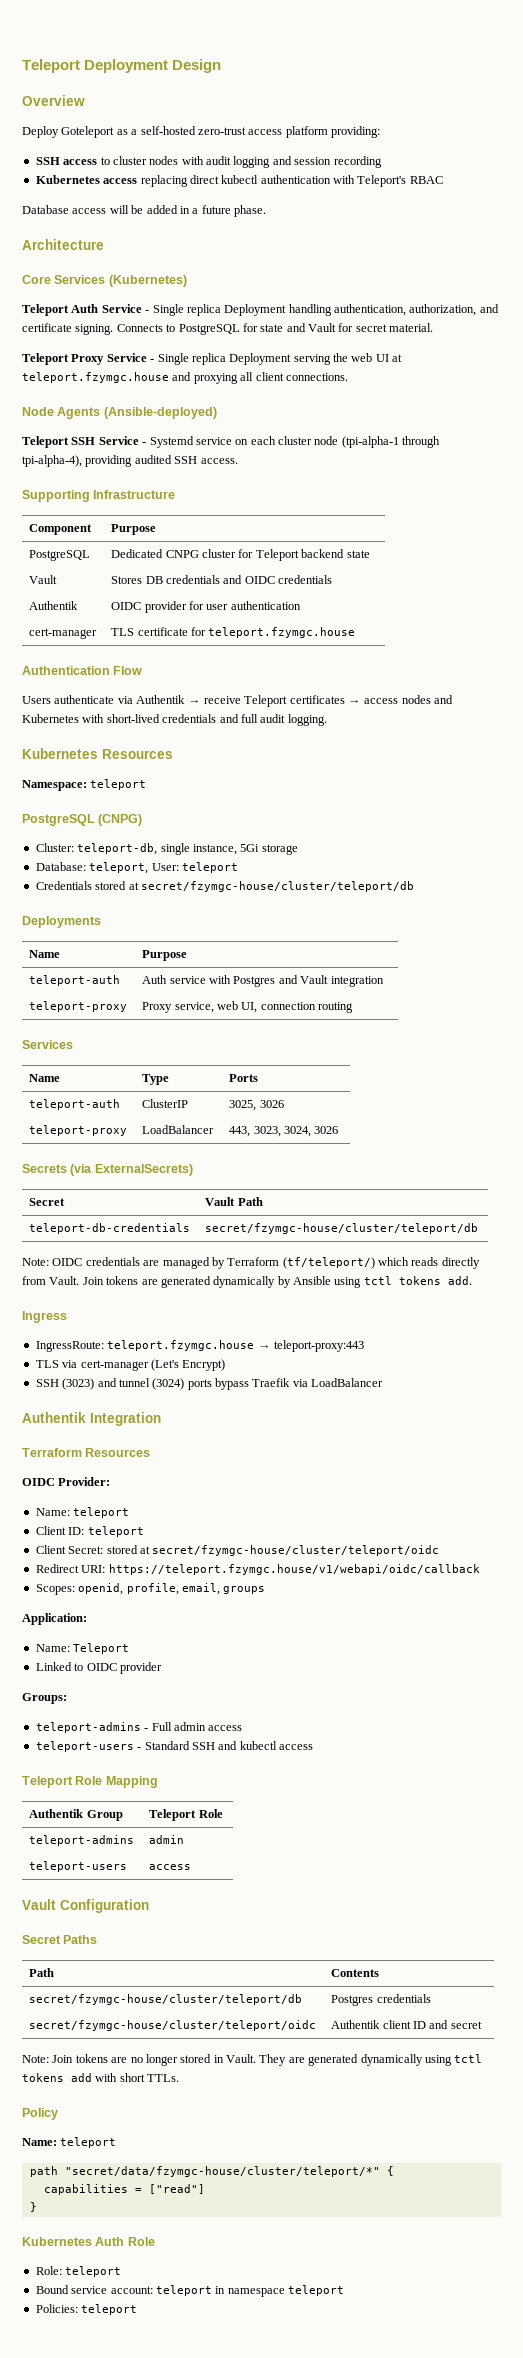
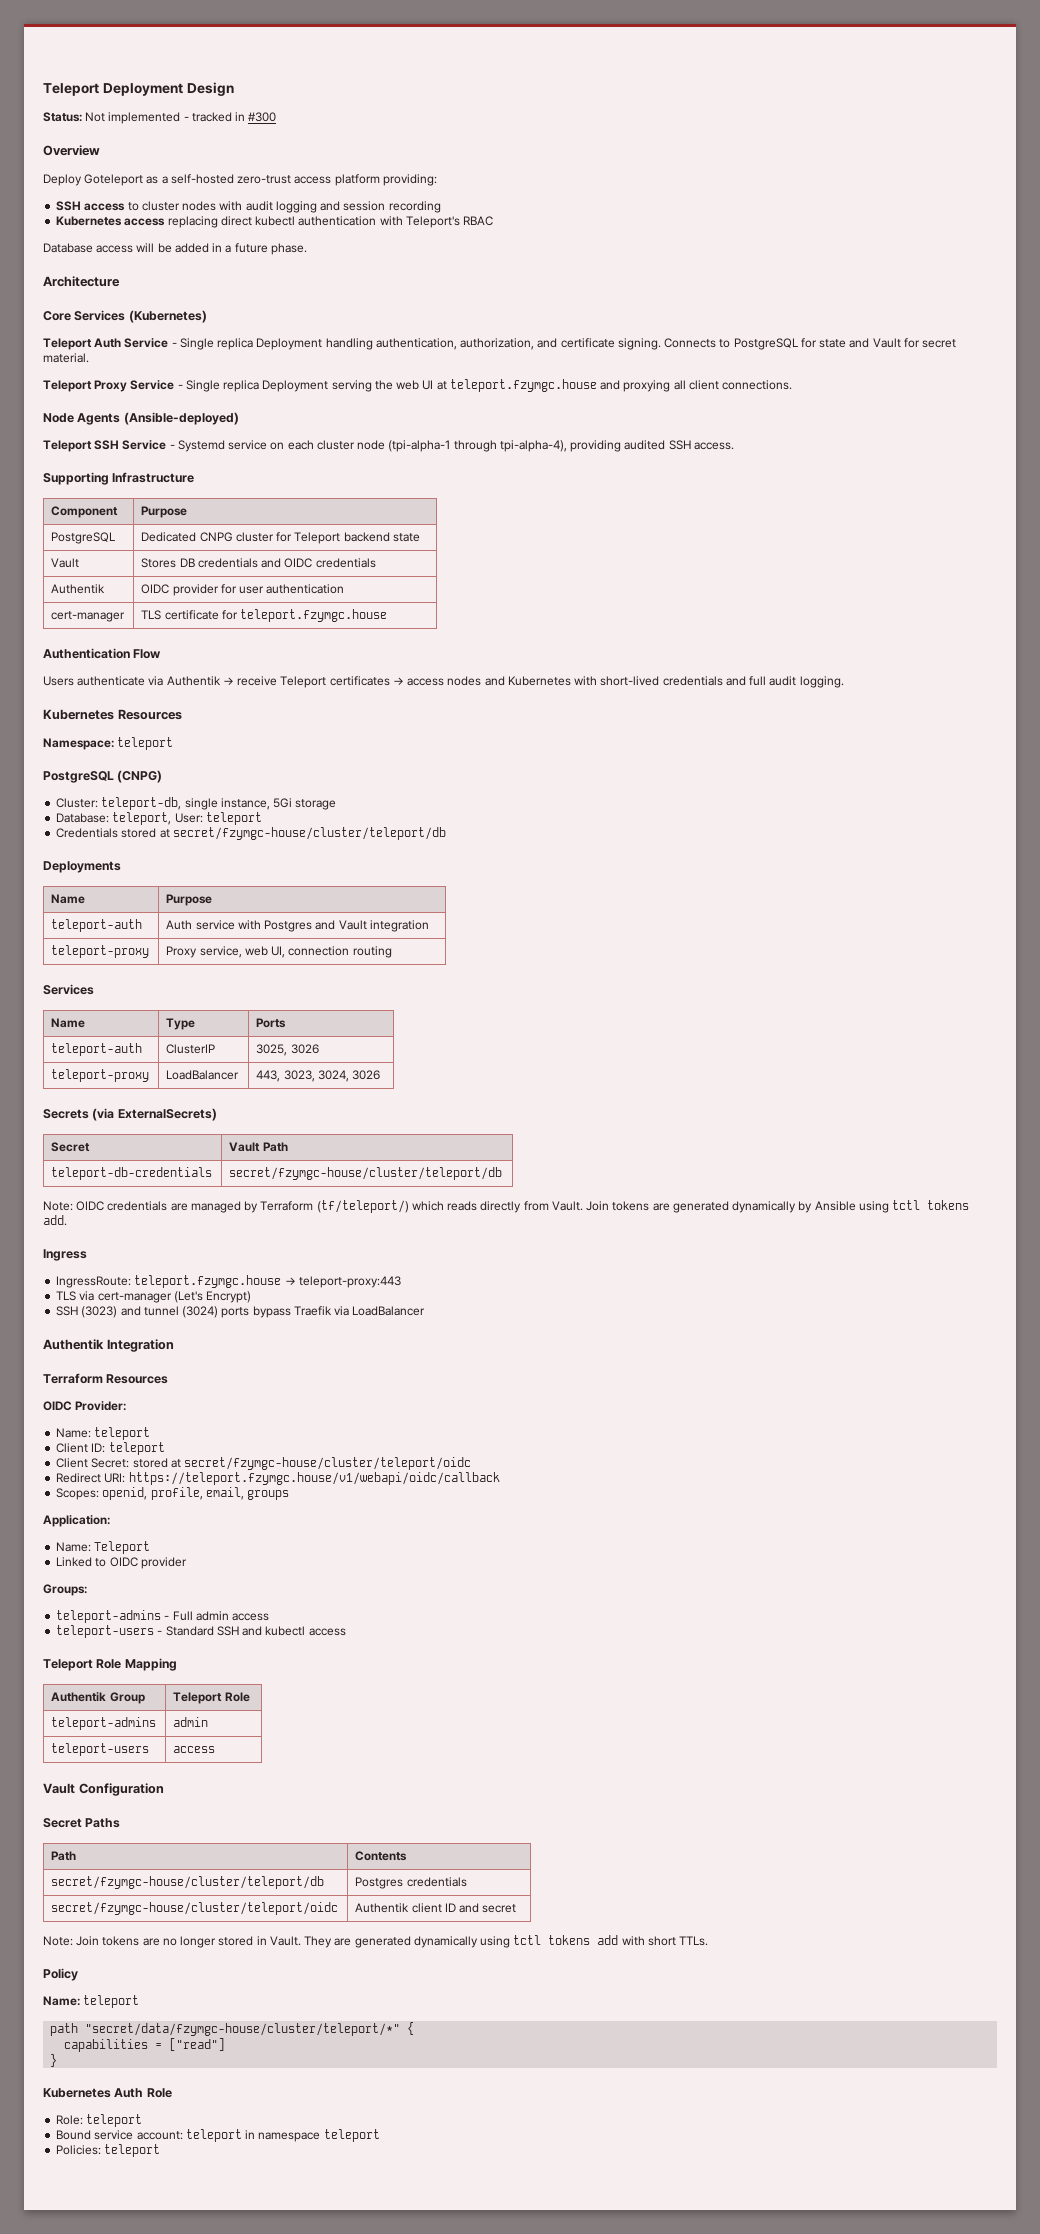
+ Status: Not implemented - tracked in #300

